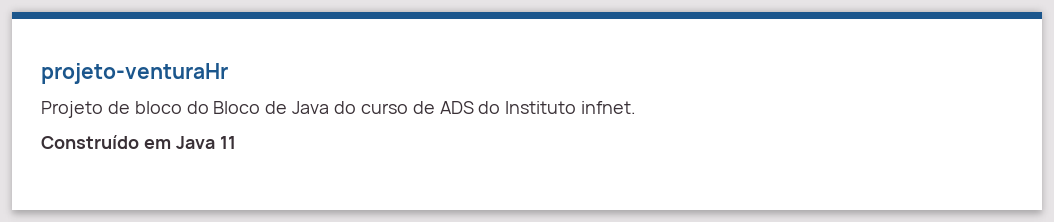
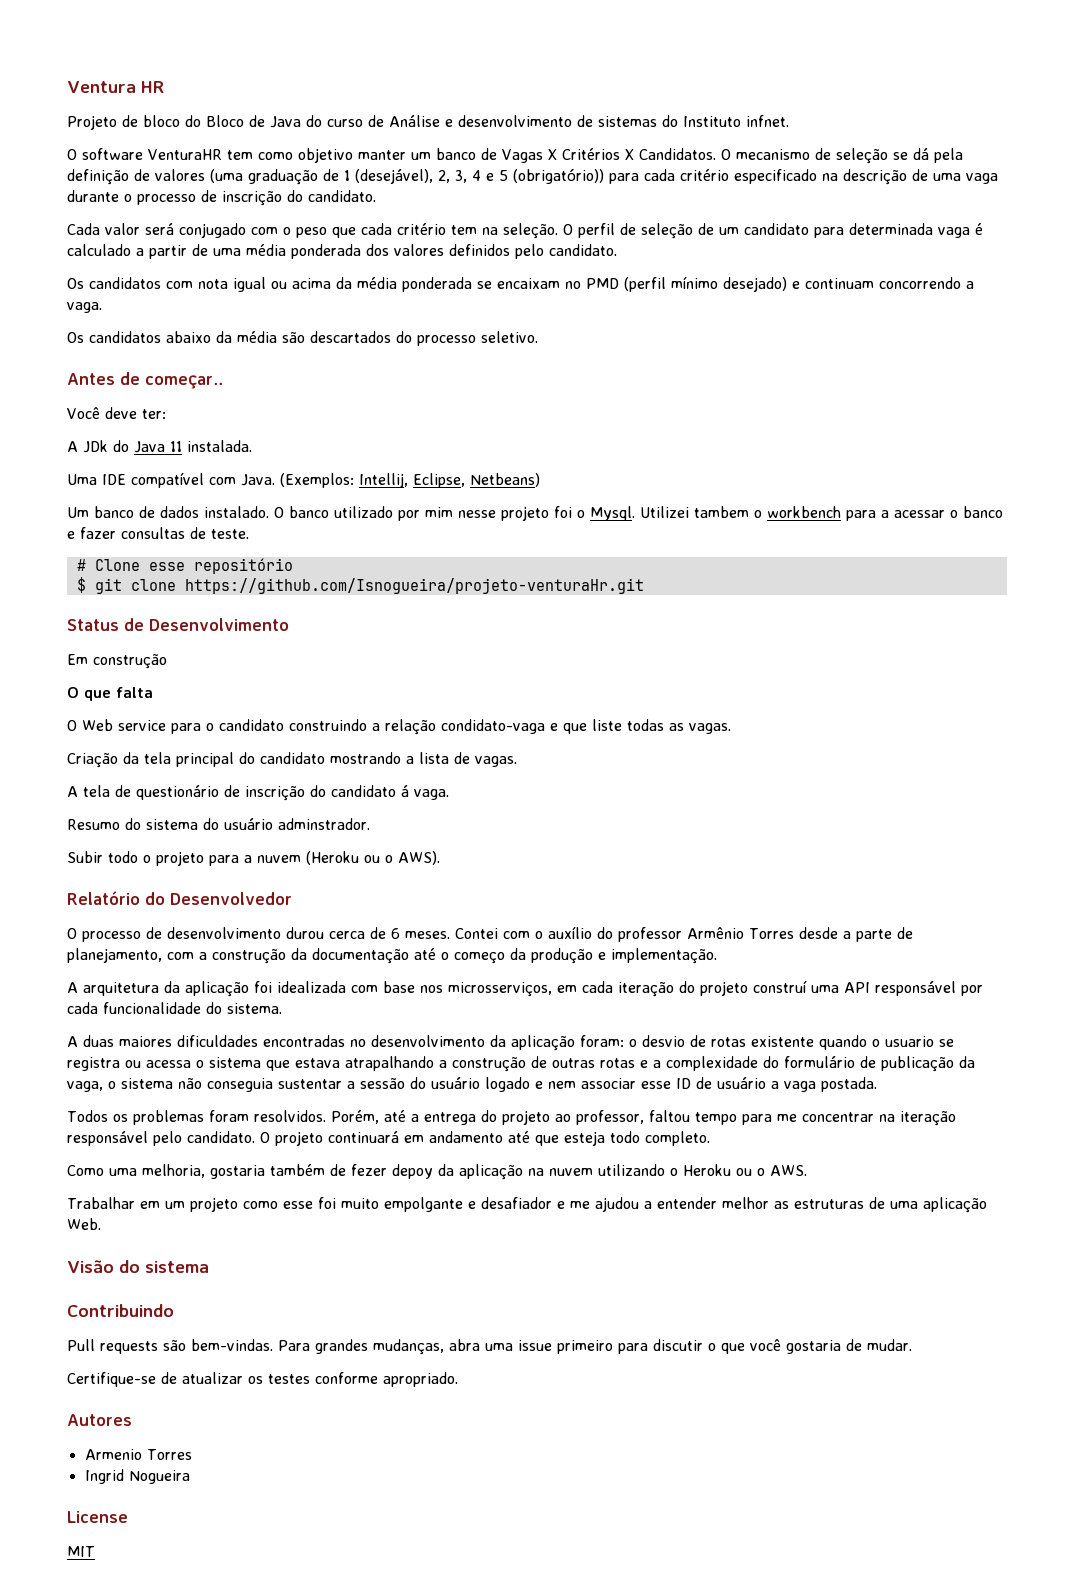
- projeto-venturaHr
+ Ventura HR
- Projeto de bloco do Bloco de Java do curso de ADS do Instituto infnet.
- Construído em Java 11
+ Projeto de bloco do Bloco de Java do curso de Análise e desenvolvimento de sistemas do Instituto infnet.
+ O software VenturaHR tem como objetivo manter um banco de Vagas X Critérios X Candidatos. O mecanismo de seleção se dá pela definição de valores (uma graduação de 1 (desejável), 2, 3, 4 e 5 (obrigatório)) para cada critério especificado na descrição de uma vaga durante o processo de inscrição do candidato.
+ Cada valor será conjugado com o peso que cada critério tem na seleção. O perfil de seleção de um candidato para determinada vaga é calculado a partir de uma média ponderada dos valores definidos pelo candidato.
+ Os candidatos com nota igual ou acima da média ponderada se encaixam no PMD (perfil mínimo desejado) e continuam concorrendo a vaga.
+ Os candidatos abaixo da média são descartados do processo seletivo.
+ Antes de começar..
+ Você deve ter:
+ A JDk do Java 11 instalada.
+ Uma IDE compatível com Java. (Exemplos: Intellij, Eclipse, Netbeans)
+ Um banco de dados instalado. O banco utilizado por mim nesse projeto foi o Mysql. Utilizei tambem o workbench para a acessar o banco e fazer consultas de teste.
+ # Clone esse repositório
+ $ git clone https://github.com/Isnogueira/projeto-venturaHr.git
+ Status de Desenvolvimento
+ Em construção
+ O que falta
+ O Web service para o candidato construindo a relação condidato-vaga e que liste todas as vagas.
+ Criação da tela principal do candidato mostrando a lista de vagas.
+ A tela de questionário de inscrição do candidato á vaga.
+ Resumo do sistema do usuário adminstrador.
+ Subir todo o projeto para a nuvem (Heroku ou o AWS).
+ Relatório do Desenvolvedor
+ O processo de desenvolvimento durou cerca de 6 meses. Contei com o auxílio do professor Armênio Torres desde a parte de planejamento, com a construção da documentação até o começo da produção e implementação.
+ A arquitetura da aplicação foi idealizada com base nos microsserviços, em cada iteração do projeto construí uma API responsável por cada funcionalidade do sistema.
+ A duas maiores dificuldades encontradas no desenvolvimento da aplicação foram: o desvio de rotas existente quando o usuario se registra ou acessa o sistema que estava atrapalhando a construção de outras rotas e a complexidade do formulário de publicação da vaga, o sistema não conseguia sustentar a sessão do usuário logado e nem associar esse ID de usuário a vaga postada.
+ Todos os problemas foram resolvidos. Porém, até a entrega do projeto ao professor, faltou tempo para me concentrar na iteração responsável pelo candidato. O projeto continuará em andamento até que esteja todo completo.
+ Como uma melhoria, gostaria também de fezer depoy da aplicação na nuvem utilizando o Heroku ou o AWS.
+ Trabalhar em um projeto como esse foi muito empolgante e desafiador e me ajudou a entender melhor as estruturas de uma aplicação Web.
+ Visão do sistema
+ Contribuindo
+ Pull requests são bem-vindas. Para grandes mudanças, abra uma issue primeiro para discutir o que você gostaria de mudar.
+ Certifique-se de atualizar os testes conforme apropriado.
+ Autores
+ Armenio Torres
+ Ingrid Nogueira
+ License
+ MIT

